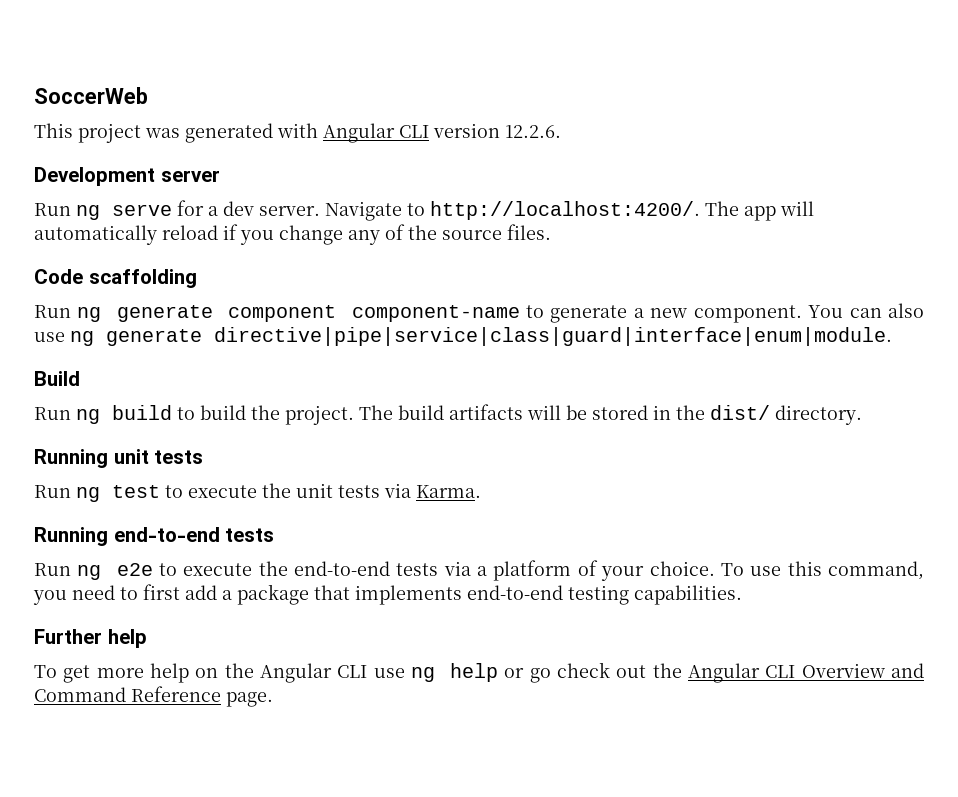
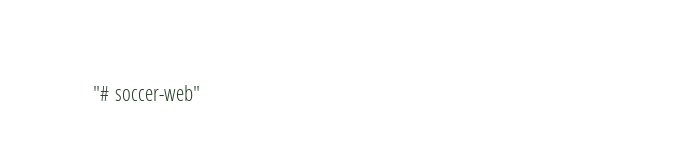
- SoccerWeb
- This project was generated with Angular CLI version 12.2.6.
- Development server
- Run ng serve for a dev server. Navigate to http://localhost:4200/. The app will automatically reload if you change any of the source files.
- Code scaffolding
- Run ng generate component component-name to generate a new component. You can also use ng generate directive|pipe|service|class|guard|interface|enum|module.
- Build
- Run ng build to build the project. The build artifacts will be stored in the dist/ directory.
- Running unit tests
- Run ng test to execute the unit tests via Karma.
- Running end-to-end tests
- Run ng e2e to execute the end-to-end tests via a platform of your choice. To use this command, you need to first add a package that implements end-to-end testing capabilities.
- Further help
- To get more help on the Angular CLI use ng help or go check out the Angular CLI Overview and Command Reference page.
+ "# soccer-web"

